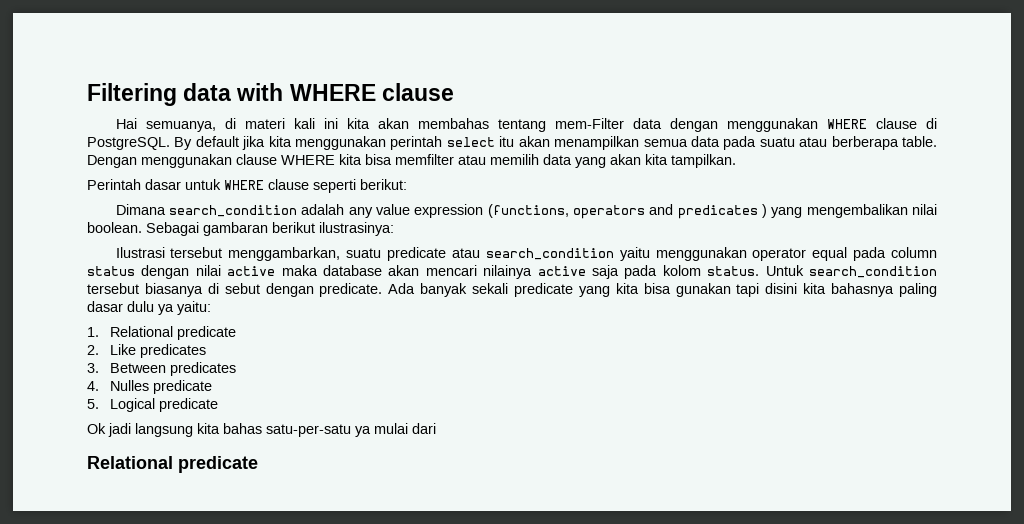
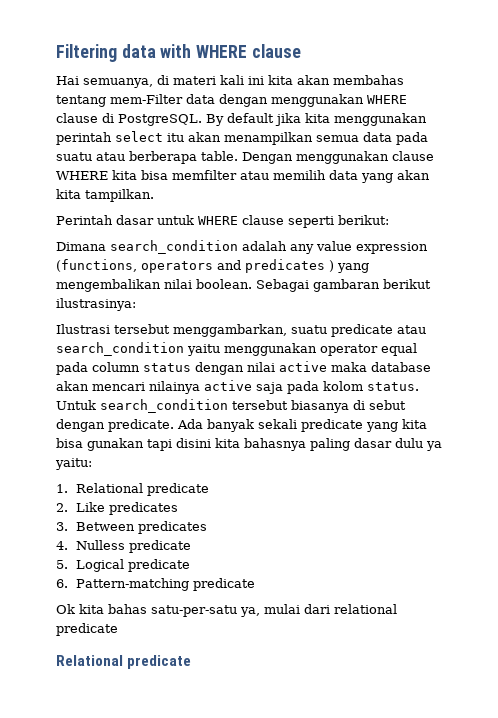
- 4. Nulles predicate
+ 4. Nulless predicate
+ 6. Pattern-matching predicate
- Ok jadi langsung kita bahas satu-per-satu ya mulai dari
+ Ok kita bahas satu-per-satu ya, mulai dari relational predicate

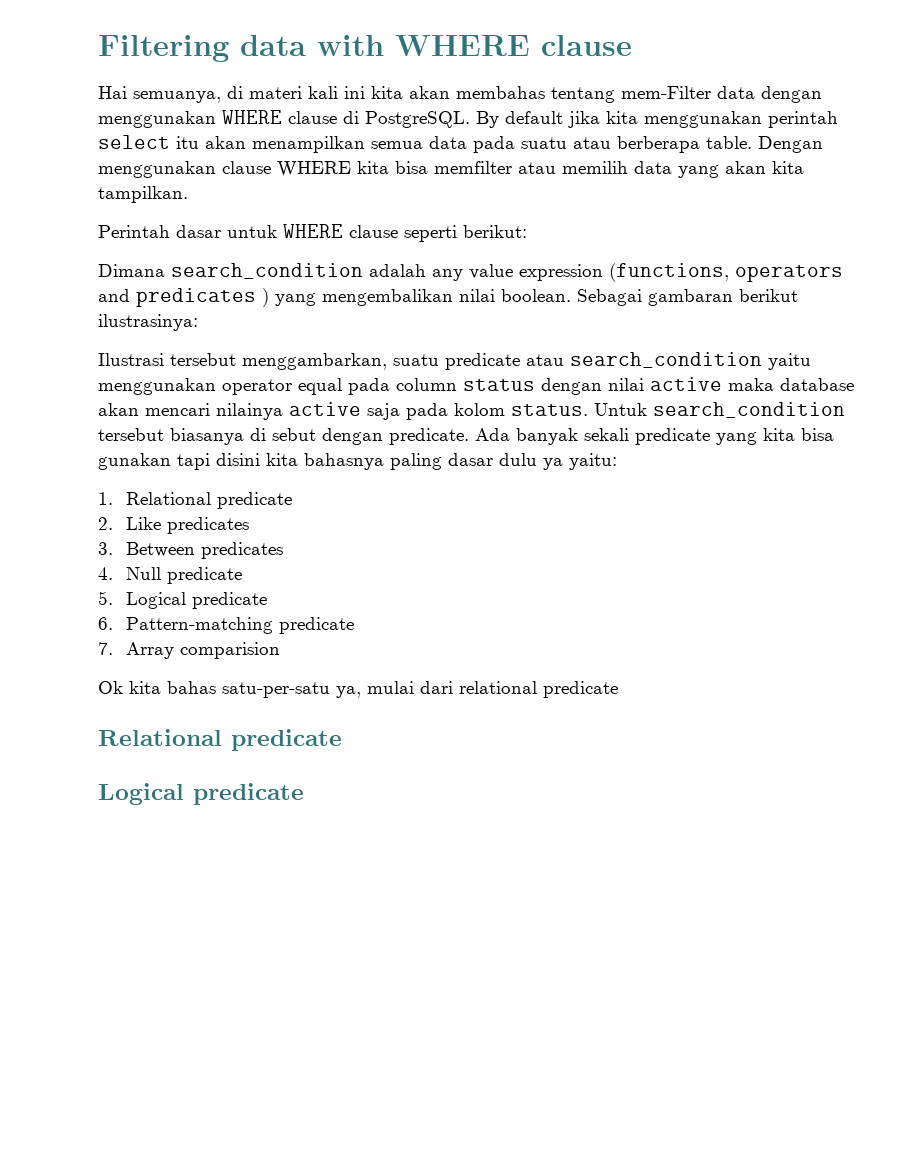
- 4. Nulless predicate
+ 4. Null predicate
+ 7. Array comparision
  Ok kita bahas satu-per-satu ya, mulai dari relational predicate
  Relational predicate
+ Logical predicate

